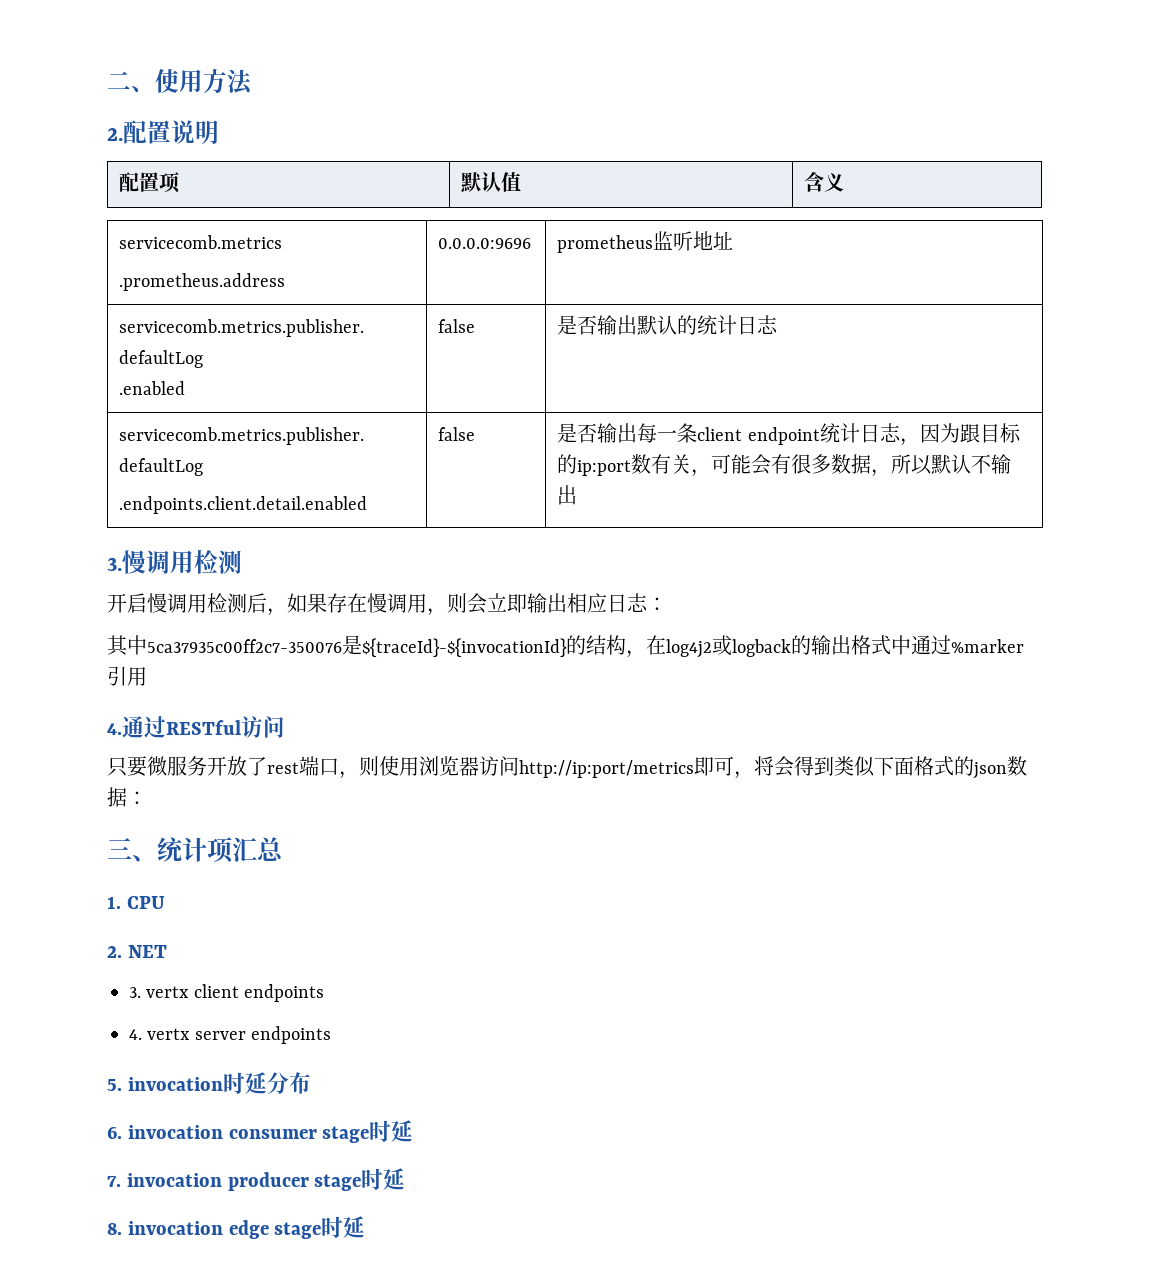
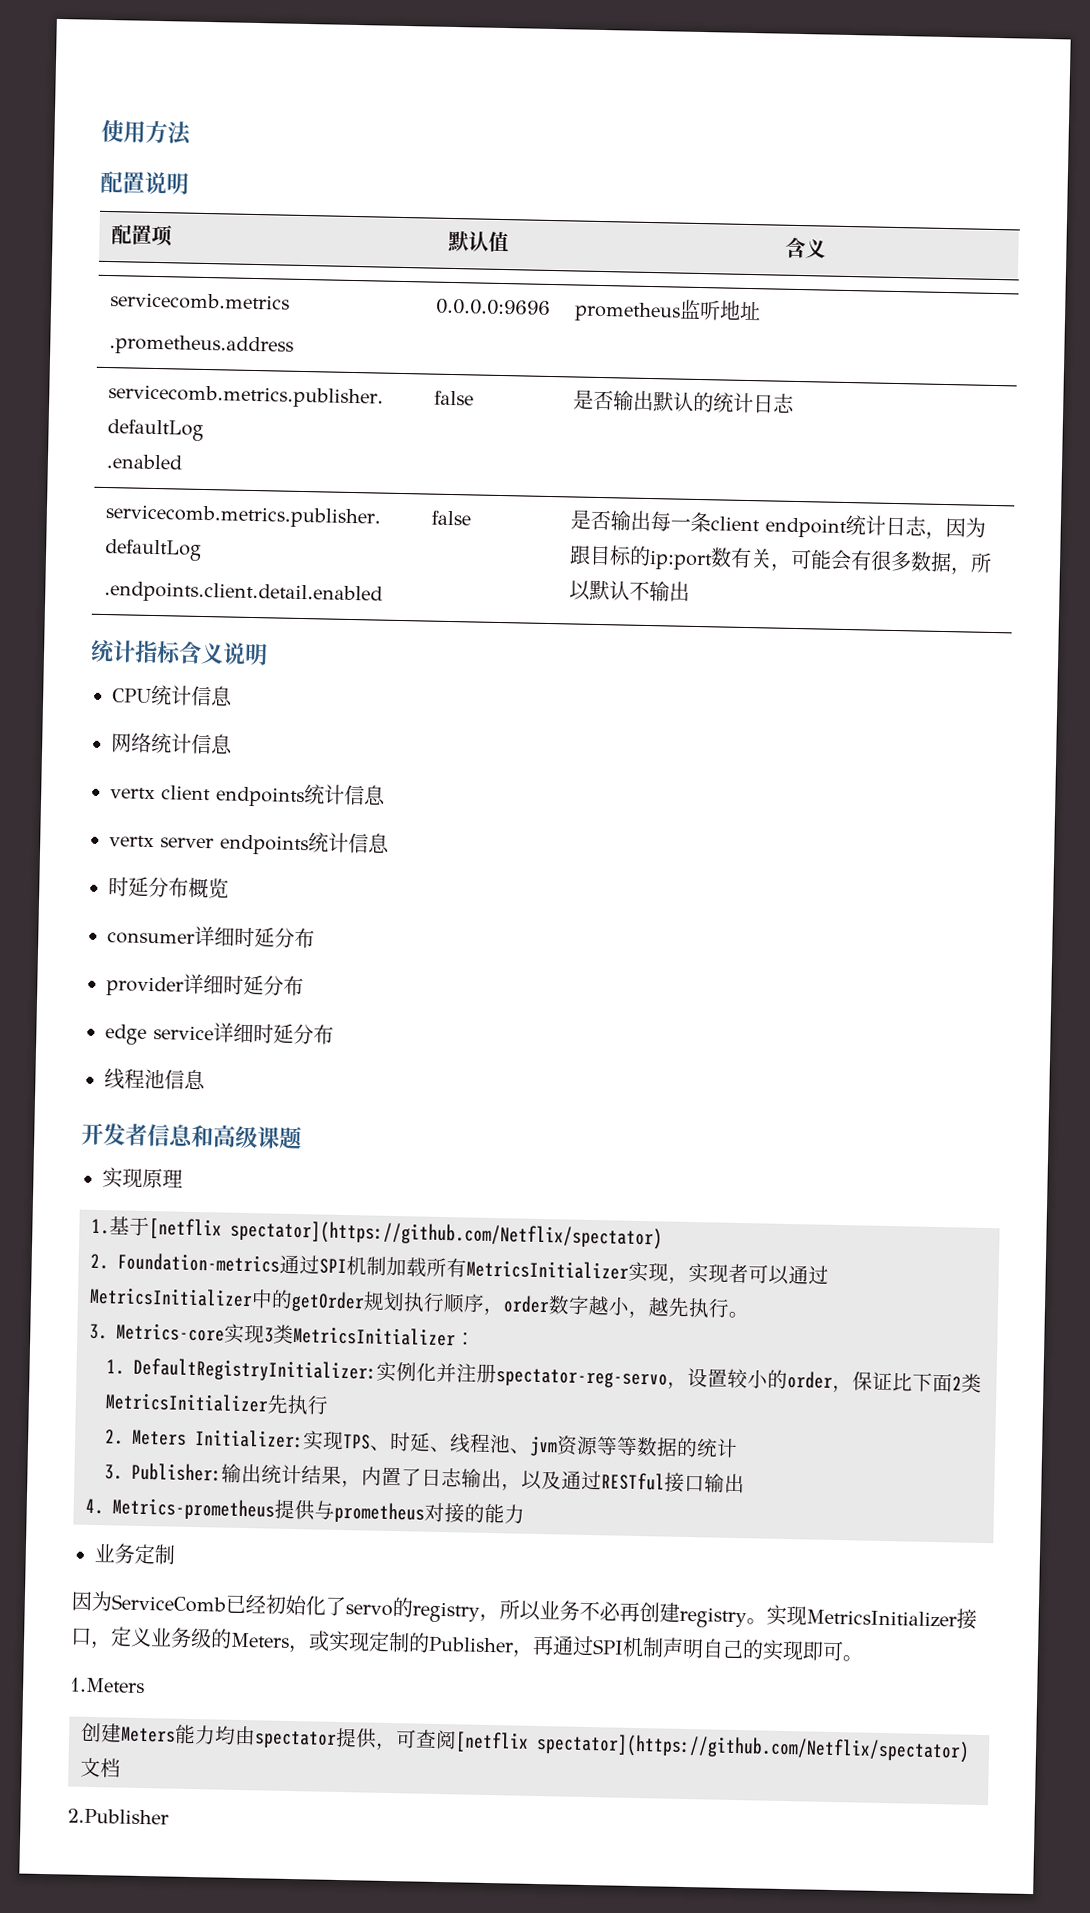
- 二、使用方法
+ 使用方法
- 2.配置说明
+ 配置说明
- 3.慢调用检测
- 开启慢调用检测后，如果存在慢调用，则会立即输出相应日志：
- 其中5ca37935c00ff2c7-350076是${traceId}-${invocationId}的结构，在log4j2或logback的输出格式中通过%marker引用
- 4.通过RESTful访问
- 只要微服务开放了rest端口，则使用浏览器访问http://ip:port/metrics即可，将会得到类似下面格式的json数据：
- 三、统计项汇总
- 1. CPU
- 2. NET
- 3. vertx client endpoints
- 4. vertx server endpoints
- 5. invocation时延分布
- 6. invocation consumer stage时延
- 7. invocation producer stage时延
- 8. invocation edge stage时延
+ 统计指标含义说明
+ CPU统计信息
+ 网络统计信息
+ vertx client endpoints统计信息
+ vertx server endpoints统计信息
+ 时延分布概览
+ consumer详细时延分布
+ provider详细时延分布
+ edge service详细时延分布
+ 线程池信息
+ 开发者信息和高级课题
+ 实现原理
+ 1.基于[netflix spectator](https://github.com/Netflix/spectator)
+ 2. Foundation-metrics通过SPI机制加载所有MetricsInitializer实现，实现者可以通过MetricsInitializer中的getOrder规划执行顺序，order数字越小，越先执行。
+ 3. Metrics-core实现3类MetricsInitializer：
+ 1. DefaultRegistryInitializer:实例化并注册spectator-reg-servo，设置较小的order，保证比下面2类MetricsInitializer先执行
+ 2. Meters Initializer:实现TPS、时延、线程池、jvm资源等等数据的统计
+ 3. Publisher:输出统计结果，内置了日志输出，以及通过RESTful接口输出
+ 4. Metrics-prometheus提供与prometheus对接的能力
+ 业务定制
+ 因为ServiceComb已经初始化了servo的registry，所以业务不必再创建registry。实现MetricsInitializer接口，定义业务级的Meters，或实现定制的Publisher，再通过SPI机制声明自己的实现即可。
+ 1.Meters
+ 创建Meters能力均由spectator提供，可查阅[netflix spectator](https://github.com/Netflix/spectator)文档
+ 2.Publisher

